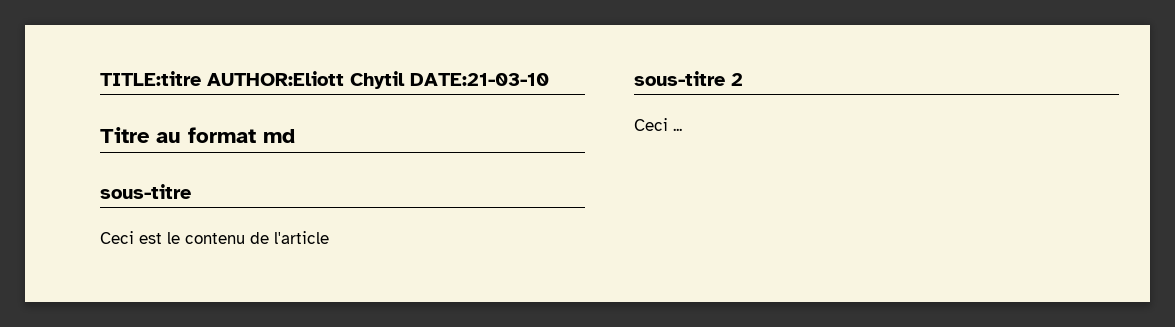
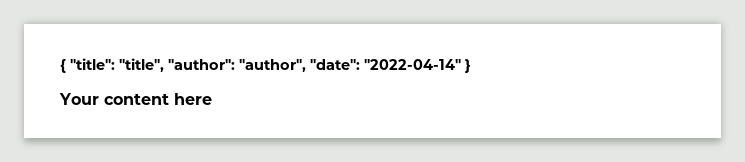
- TITLE:titre AUTHOR:Eliott Chytil DATE:21-03-10
- Titre au format md
- sous-titre
- Ceci est le contenu de l'article
- sous-titre 2
- Ceci ...
+ { "title": "title", "author": "author", "date": "2022-04-14" }
+ Your content here

